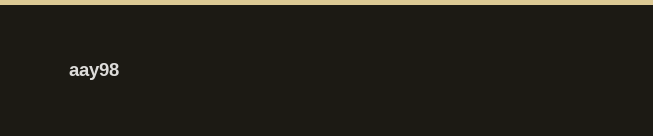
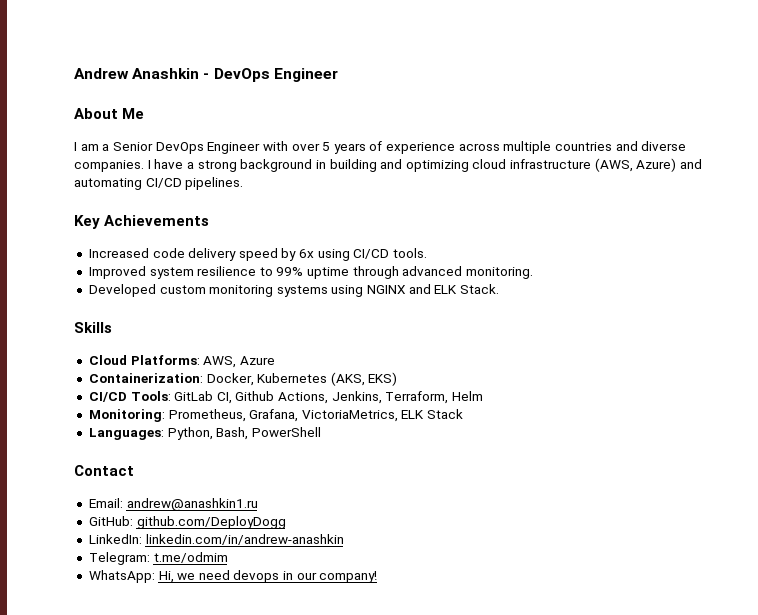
- aay98
+ Andrew Anashkin - DevOps Engineer
+ About Me
+ I am a Senior DevOps Engineer with over 5 years of experience across multiple countries and diverse companies. I have a strong background in building and optimizing cloud infrastructure (AWS, Azure) and automating CI/CD pipelines.
+ Key Achievements
+ Increased code delivery speed by 6x using CI/CD tools.
+ Improved system resilience to 99% uptime through advanced monitoring.
+ Developed custom monitoring systems using NGINX and ELK Stack.
+ Skills
+ Cloud Platforms: AWS, Azure
+ Containerization: Docker, Kubernetes (AKS, EKS)
+ CI/CD Tools: GitLab CI, Github Actions, Jenkins, Terraform, Helm
+ Monitoring: Prometheus, Grafana, VictoriaMetrics, ELK Stack
+ Languages: Python, Bash, PowerShell
+ Contact
+ Email: andrew@anashkin1.ru
+ GitHub: github.com/DeployDogg
+ LinkedIn: linkedin.com/in/andrew-anashkin
+ Telegram: t.me/odmim
+ WhatsApp: Hi, we need devops in our company!

